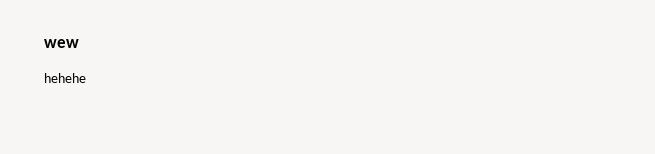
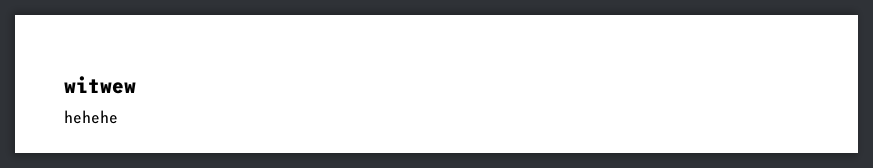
- wew
+ witwew

